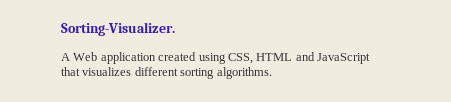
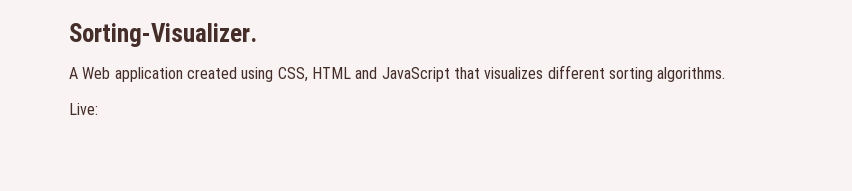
+ Live:

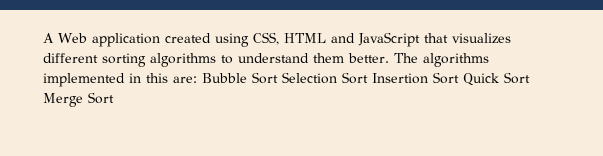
- Sorting-Visualizer.
- A Web application created using CSS, HTML and JavaScript that visualizes different sorting algorithms.
- Live:
+ A Web application created using CSS, HTML and JavaScript that visualizes different sorting algorithms to understand them better. The algorithms implemented in this are: Bubble Sort Selection Sort Insertion Sort Quick Sort Merge Sort

